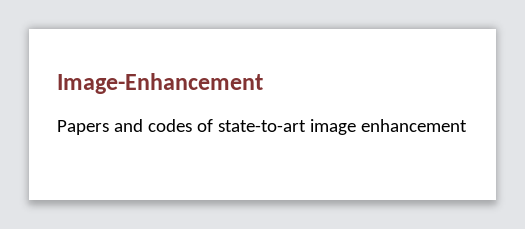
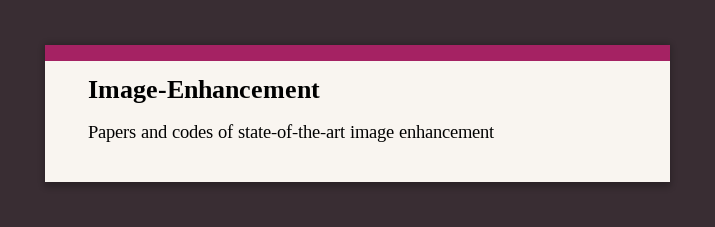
- Papers and codes of state-to-art image enhancement
+ Papers and codes of state-of-the-art image enhancement

